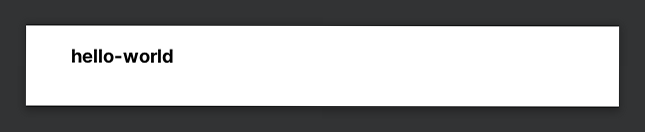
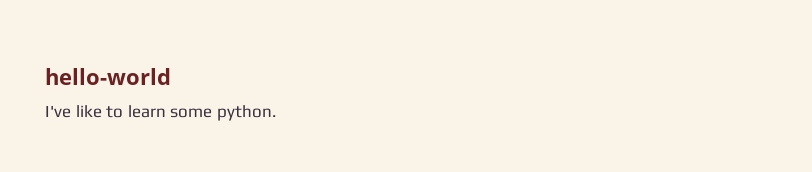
+ I've like to learn some python.

